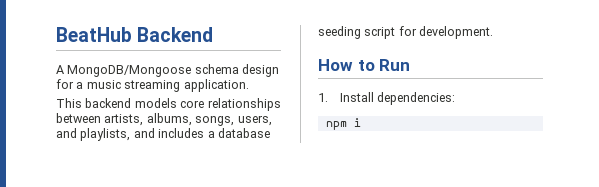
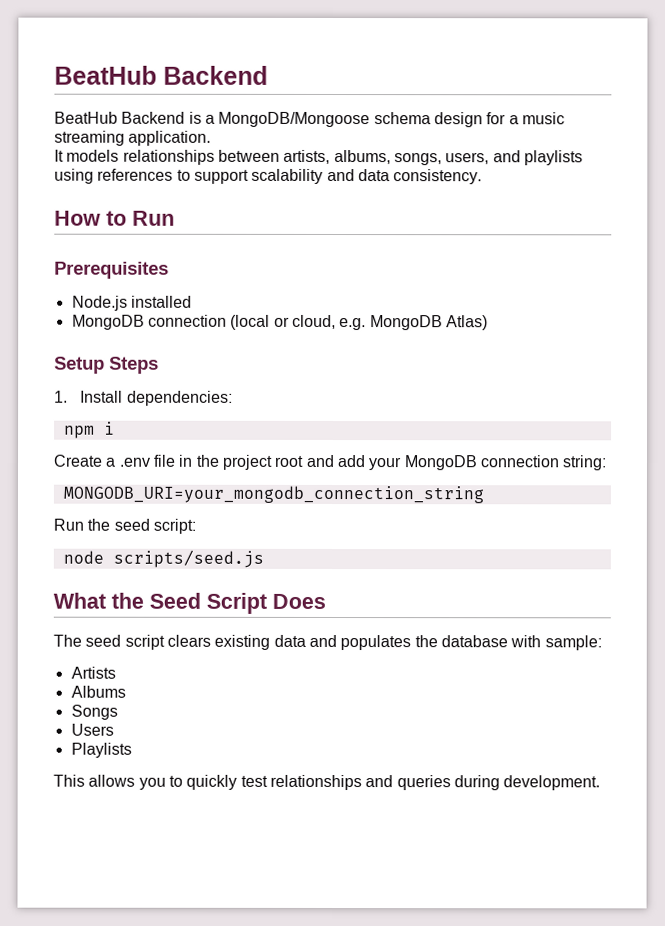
- A MongoDB/Mongoose schema design for a music streaming application.
+ BeatHub Backend is a MongoDB/Mongoose schema design for a music streaming application.
- This backend models core relationships between artists, albums, songs, users, and playlists, and includes a database seeding script for development.
+ It models relationships between artists, albums, songs, users, and playlists using references to support scalability and data consistency.
  How to Run
+ Prerequisites
+ Node.js installed
+ MongoDB connection (local or cloud, e.g. MongoDB Atlas)
+ Setup Steps
+ Create a .env file in the project root and add your MongoDB connection string:
+ MONGODB_URI=your_mongodb_connection_string
+ Run the seed script:
+ node scripts/seed.js
+ What the Seed Script Does
+ The seed script clears existing data and populates the database with sample:
+ Artists
+ Albums
+ Songs
+ Users
+ Playlists
+ This allows you to quickly test relationships and queries during development.

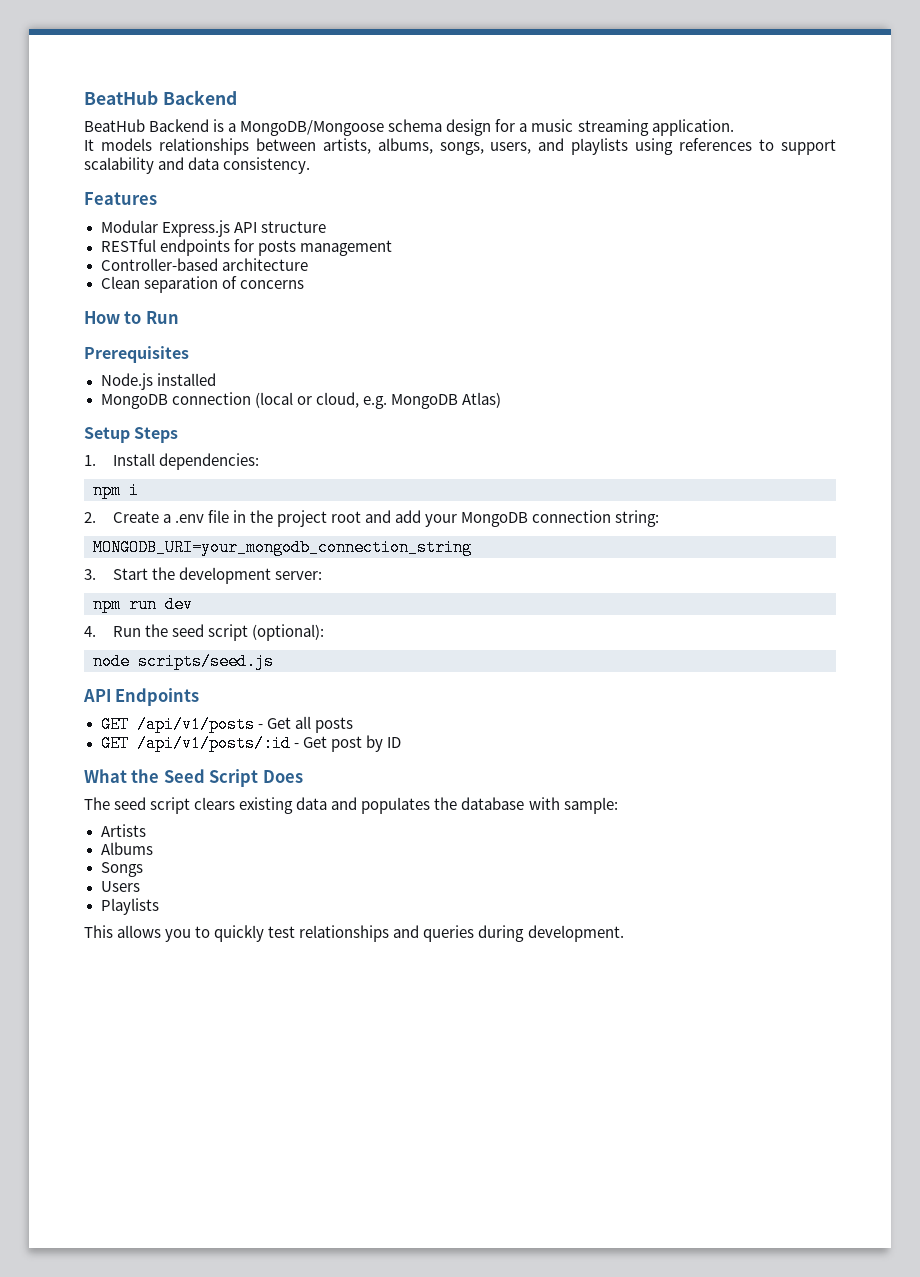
+ Features
+ Modular Express.js API structure
+ RESTful endpoints for posts management
+ Controller-based architecture
+ Clean separation of concerns
- Create a .env file in the project root and add your MongoDB connection string:
+ 2. Create a .env file in the project root and add your MongoDB connection string:
- Run the seed script:
+ 3. Start the development server:
+ npm run dev
+ 4. Run the seed script (optional):
+ API Endpoints
+ GET /api/v1/posts - Get all posts
+ GET /api/v1/posts/:id - Get post by ID

